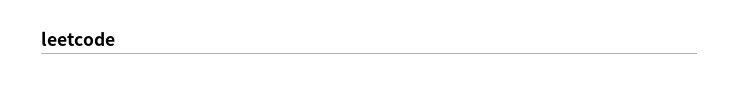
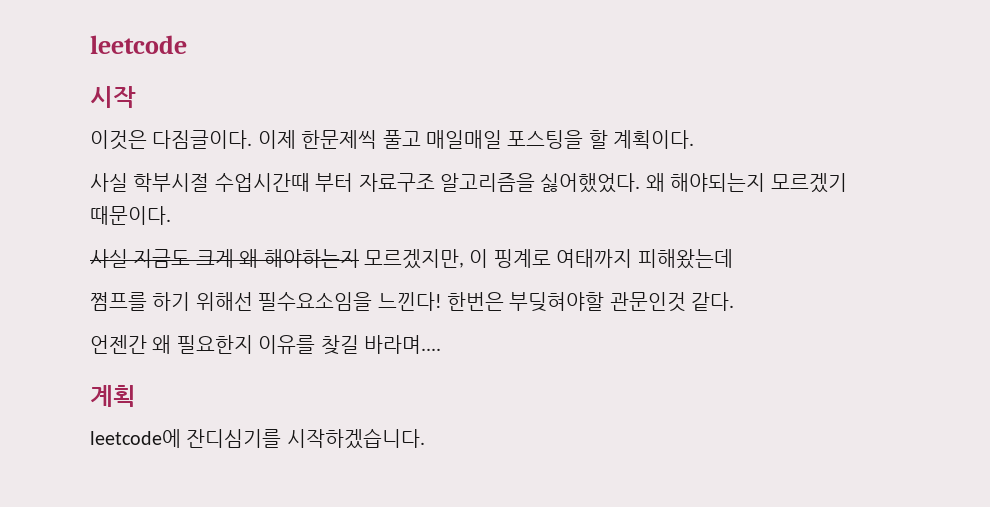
+ 시작
+ 이것은 다짐글이다. 이제 한문제씩 풀고 매일매일 포스팅을 할 계획이다.
+ 사실 학부시절 수업시간때 부터 자료구조 알고리즘을 싫어했었다. 왜 해야되는지 모르겠기 때문이다.
+ 사실 지금도 크게 왜 해야하는지 모르겠지만, 이 핑계로 여태까지 피해왔는데
+ 쩜프를 하기 위해선 필수요소임을 느낀다! 한번은 부딪혀야할 관문인것 같다.
+ 언젠간 왜 필요한지 이유를 찾길 바라며....
+ 계획
+ leetcode에 잔디심기를 시작하겠습니다.

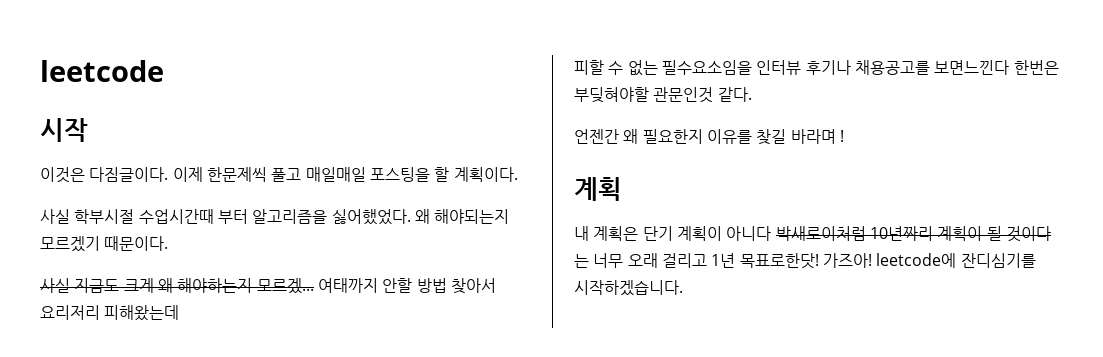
- 사실 학부시절 수업시간때 부터 자료구조 알고리즘을 싫어했었다.
+ 사실 학부시절 수업시간때 부터 알고리즘을 싫어했었다.
- 사실 지금도 크게 왜 해야하는지 모르겠지만, 이 핑계로 여태까지 피해왔는데
- 쩜프를 하기 위해선 필수요소임을 느낀다! 한번은 부딪혀야할 관문인것 같다.
+ 사실 지금도 크게 왜 해야하는지 모르겠... 여태까지 안할 방법 찾아서 요리저리 피해왔는데
+ 피할 수 없는 필수요소임을 인터뷰 후기나 채용공고를 보면느낀다 한번은 부딪혀야할 관문인것 같다.
- 언젠간 왜 필요한지 이유를 찾길 바라며....
+ 언젠간 왜 필요한지 이유를 찾길 바라며 !
- leetcode에 잔디심기를 시작하겠습니다.
+ 내 계획은 단기 계획이 아니다 박새로이처럼 10년짜리 계획이 될 것이다 는 너무 오래 걸리고 1년 목표로한닷! 가즈아! leetcode에 잔디심기를 시작하겠습니다.

